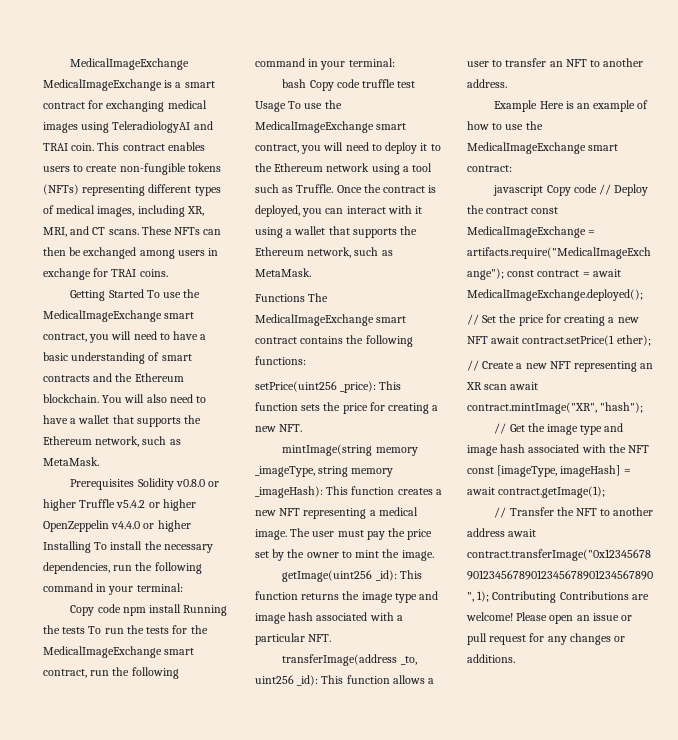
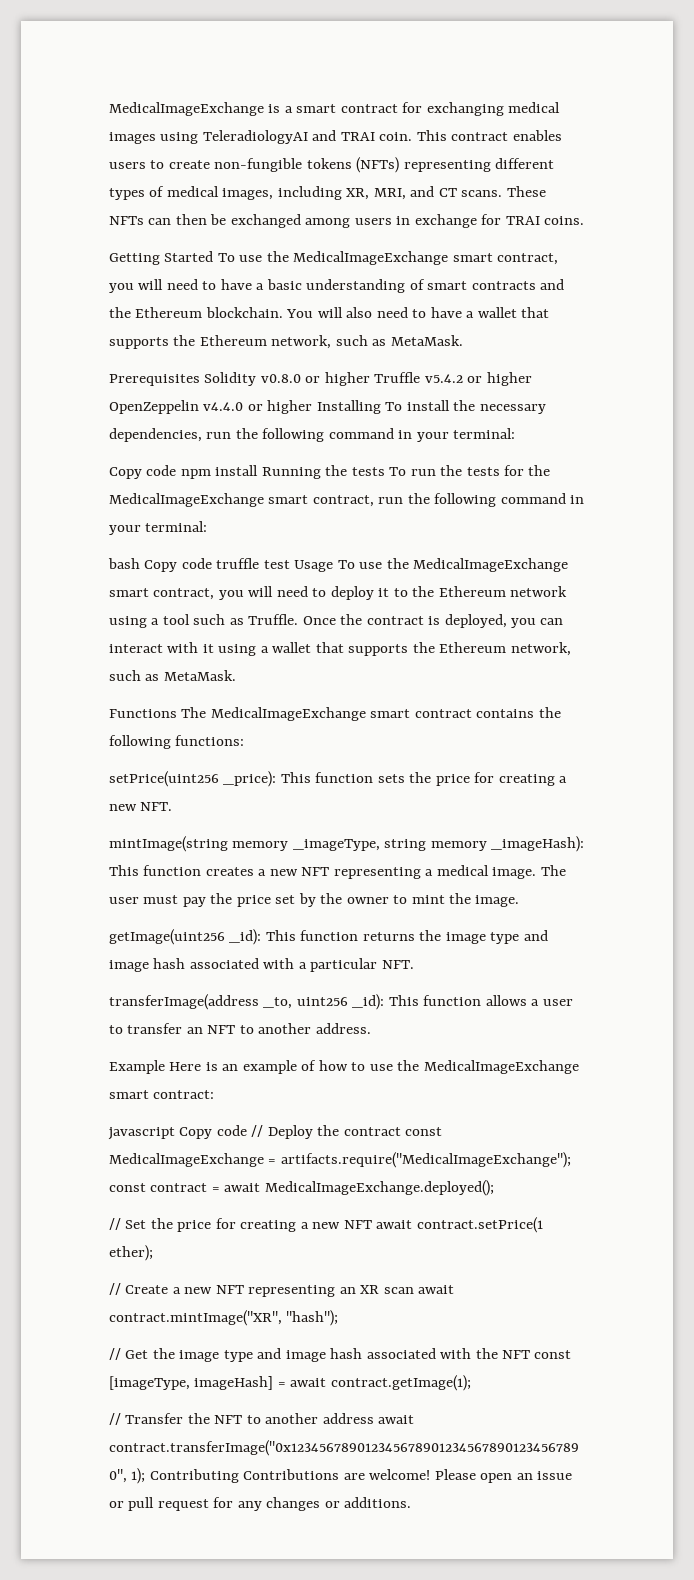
- MedicalImageExchange MedicalImageExchange is a smart contract for exchanging medical images using TeleradiologyAI and TRAI coin.
+ MedicalImageExchange is a smart contract for exchanging medical images using TeleradiologyAI and TRAI coin.

